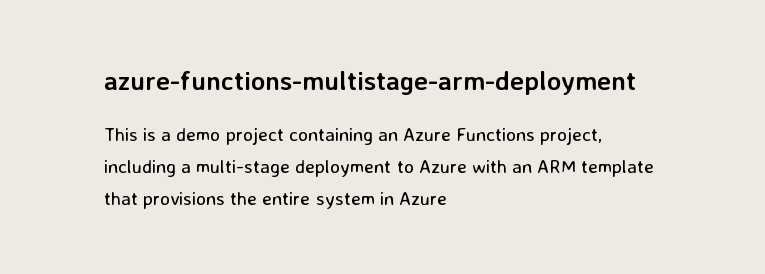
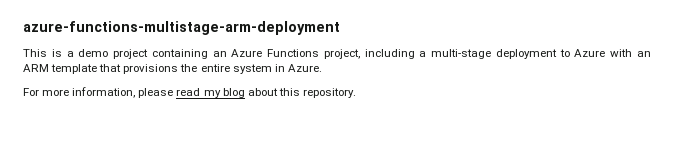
- This is a demo project containing an Azure Functions project, including a multi-stage deployment to Azure with an ARM template that provisions the entire system in Azure
+ This is a demo project containing an Azure Functions project, including a multi-stage deployment to Azure with an ARM template that provisions the entire system in Azure.
+ For more information, please read my blog about this repository.

